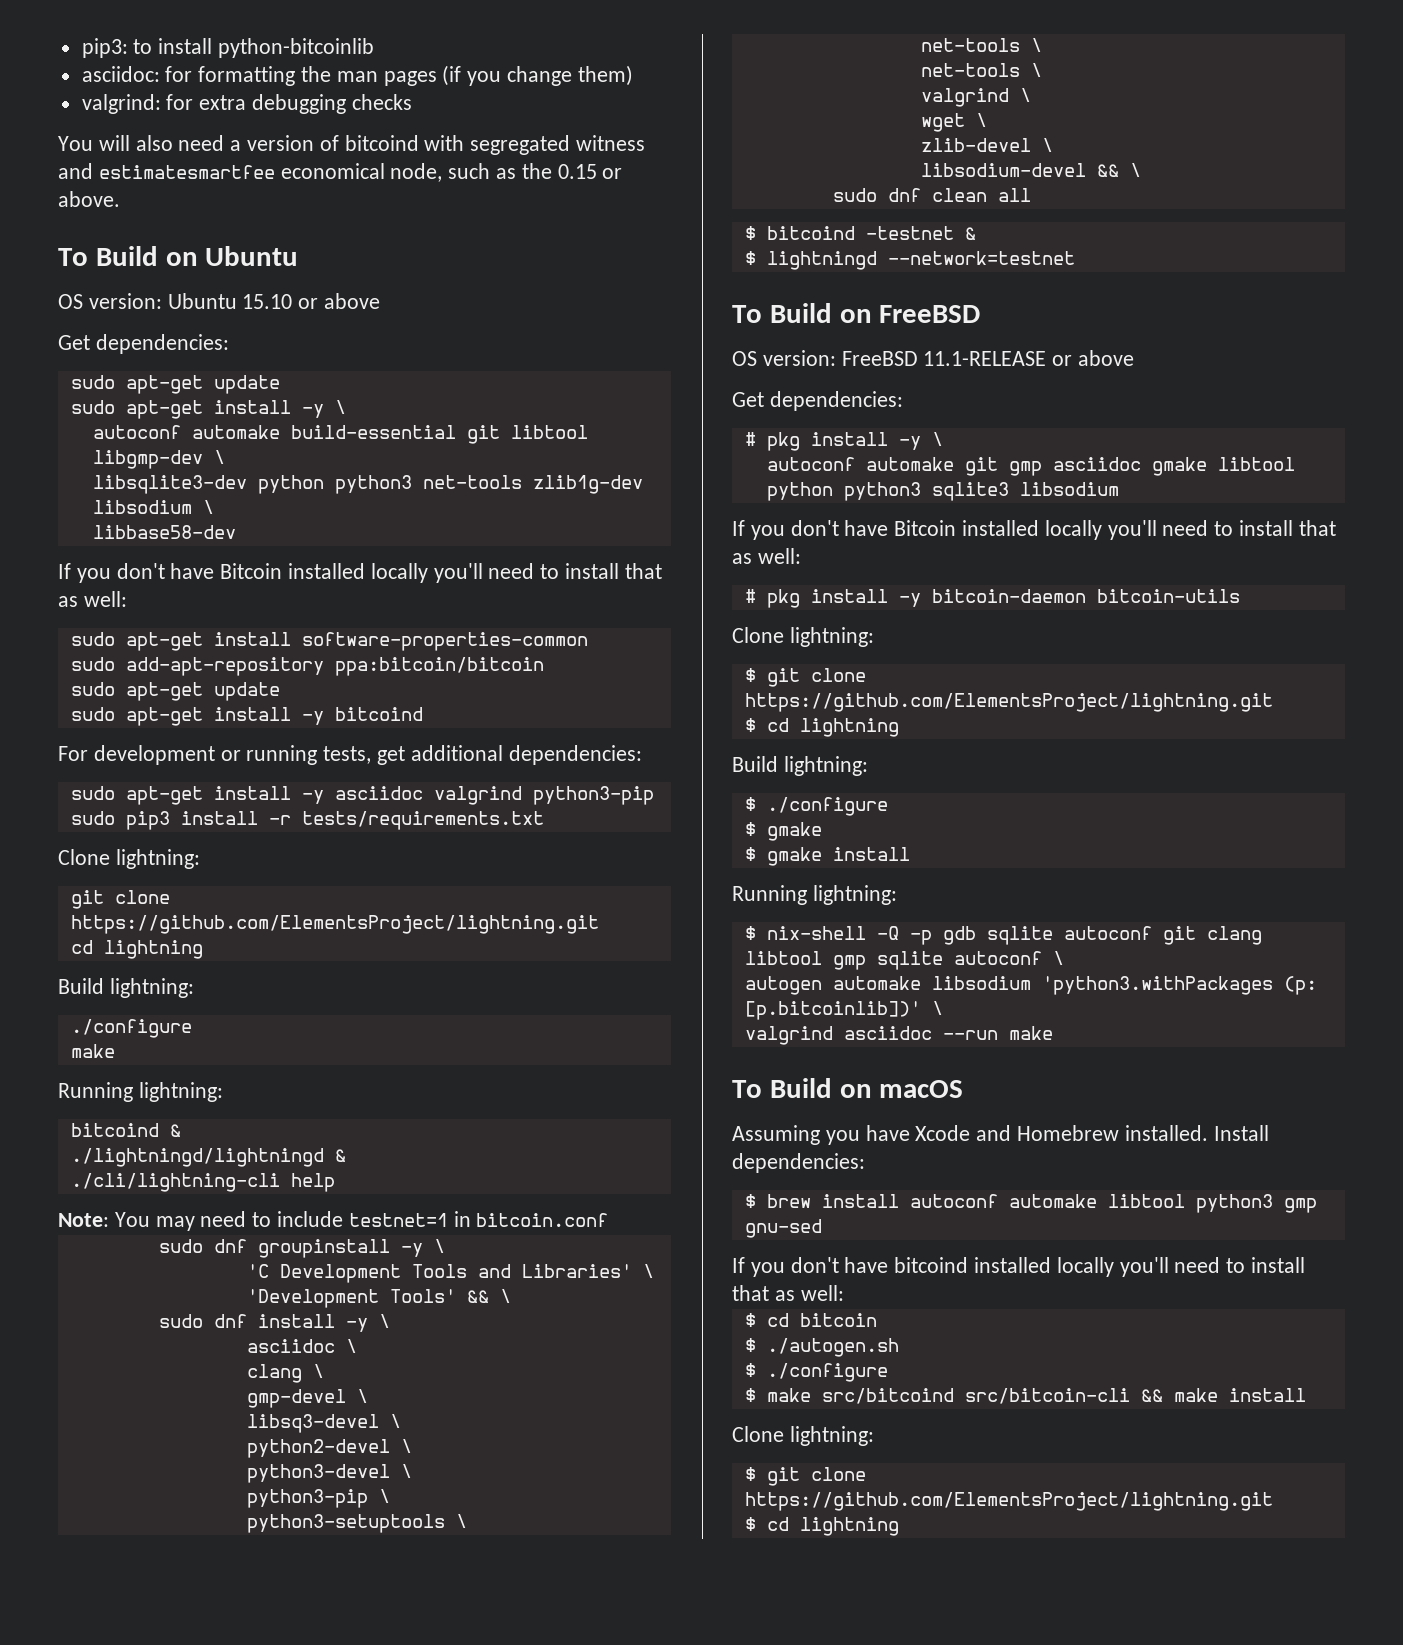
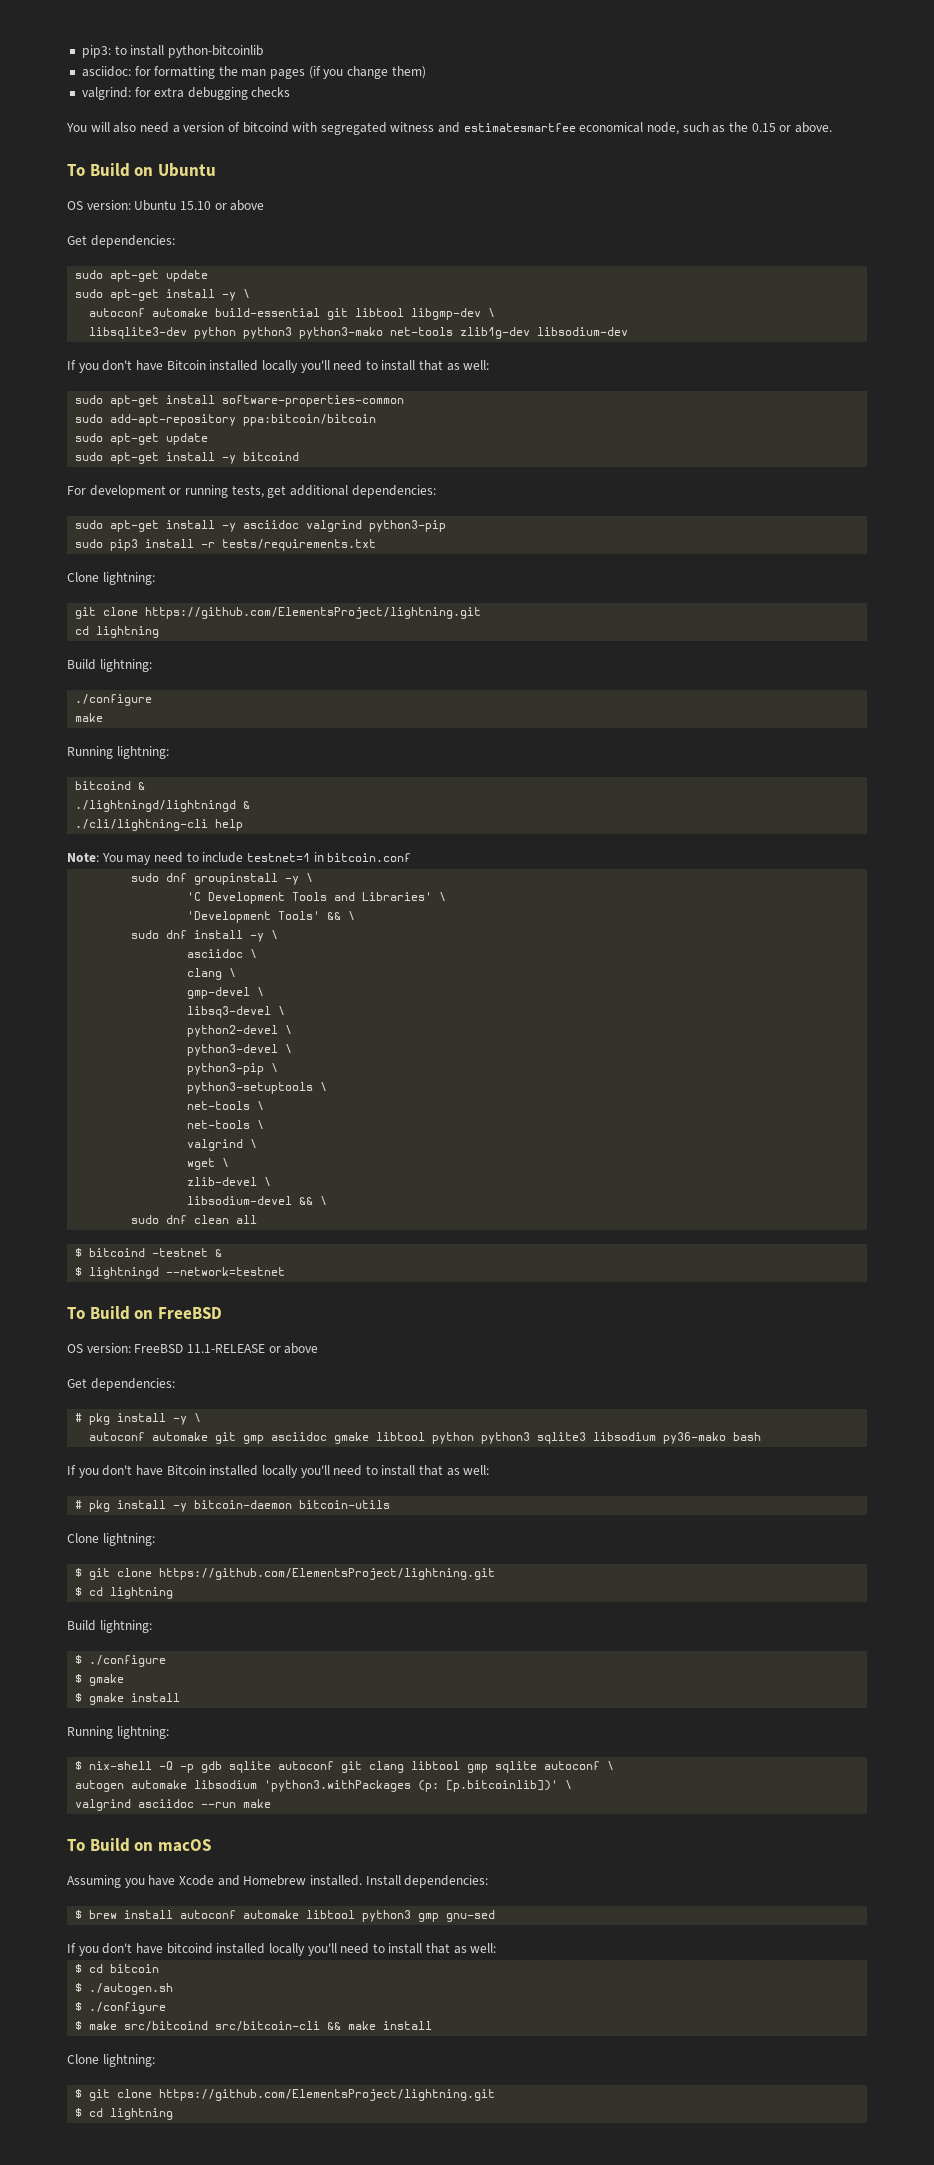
- libsqlite3-dev python python3 net-tools zlib1g-dev libsodium \
- libbase58-dev
+ libsqlite3-dev python python3 python3-mako net-tools zlib1g-dev libsodium-dev
- autoconf automake git gmp asciidoc gmake libtool python python3 sqlite3 libsodium
+ autoconf automake git gmp asciidoc gmake libtool python python3 sqlite3 libsodium py36-mako bash

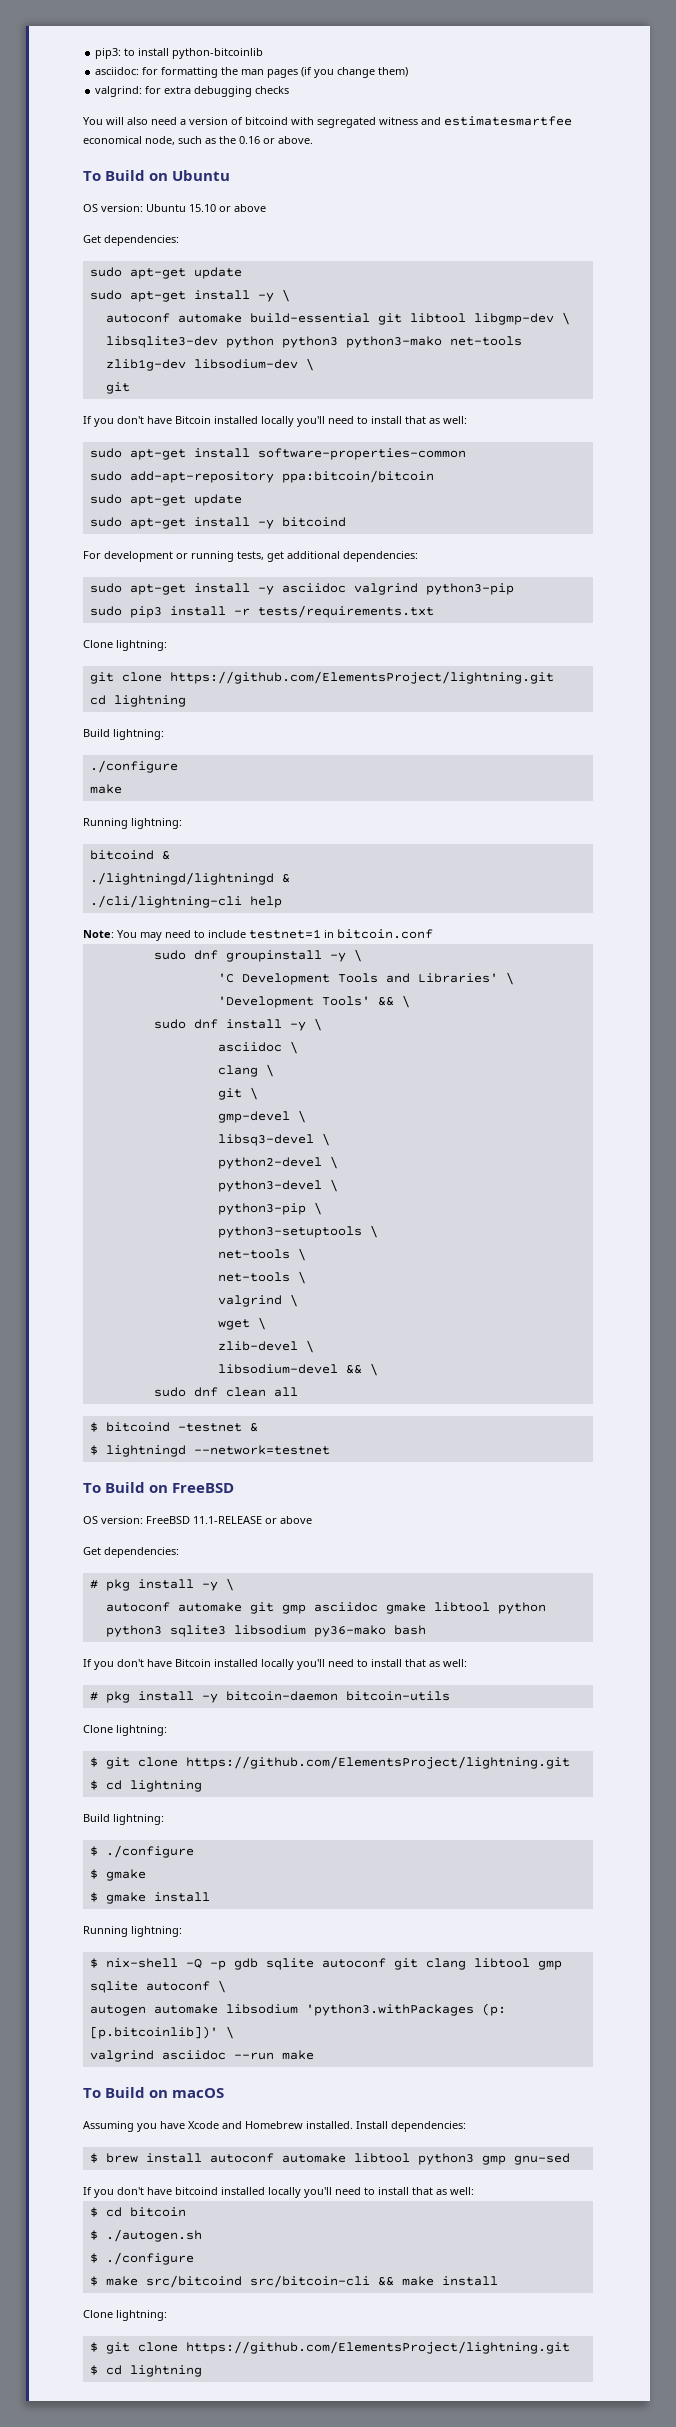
- You will also need a version of bitcoind with segregated witness and estimatesmartfee economical node, such as the 0.15 or above.
+ You will also need a version of bitcoind with segregated witness and estimatesmartfee economical node, such as the 0.16 or above.
- libsqlite3-dev python python3 python3-mako net-tools zlib1g-dev libsodium-dev
+ libsqlite3-dev python python3 python3-mako net-tools zlib1g-dev libsodium-dev \
+ git
+ git \

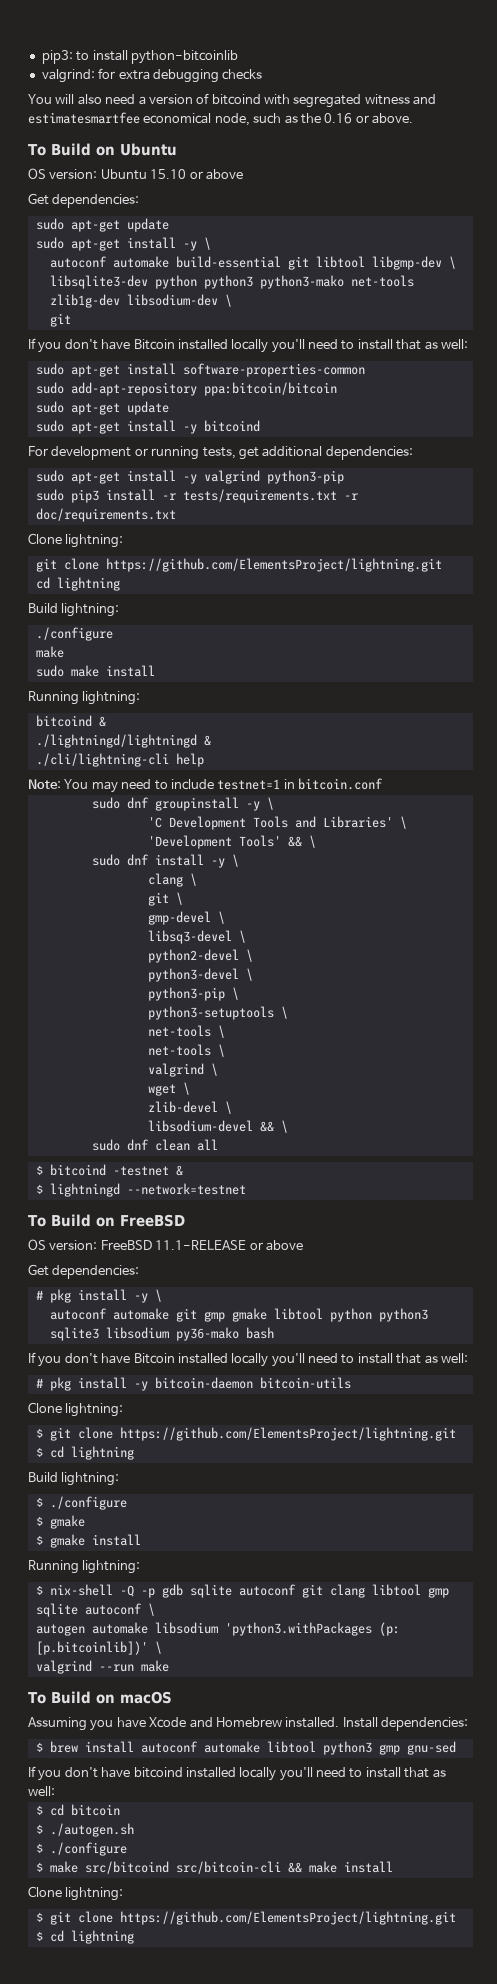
- asciidoc: for formatting the man pages (if you change them)
- sudo apt-get install -y asciidoc valgrind python3-pip
+ sudo apt-get install -y valgrind python3-pip
- sudo pip3 install -r tests/requirements.txt
+ sudo pip3 install -r tests/requirements.txt -r doc/requirements.txt
+ sudo make install
- asciidoc \
- autoconf automake git gmp asciidoc gmake libtool python python3 sqlite3 libsodium py36-mako bash
+ autoconf automake git gmp gmake libtool python python3 sqlite3 libsodium py36-mako bash
- valgrind asciidoc --run make
+ valgrind --run make

